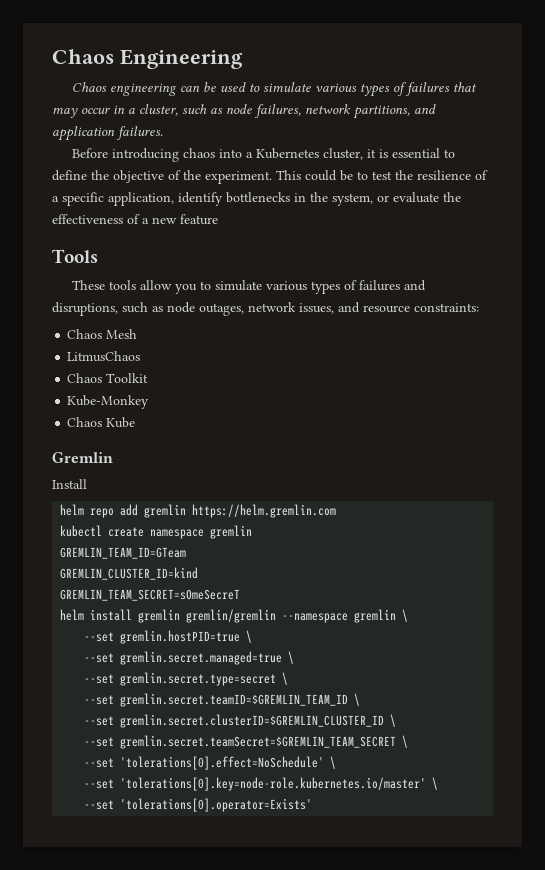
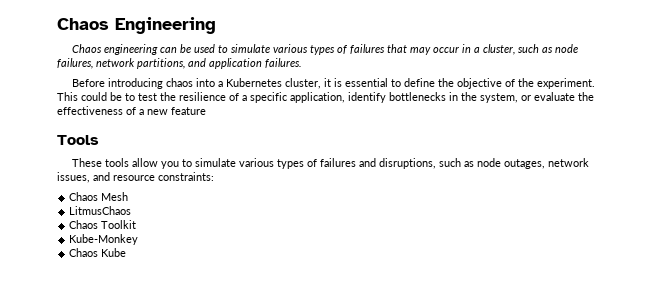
- Gremlin
- Install
- helm repo add gremlin https://helm.gremlin.com
- kubectl create namespace gremlin
- GREMLIN_TEAM_ID=GTeam
- GREMLIN_CLUSTER_ID=kind
- GREMLIN_TEAM_SECRET=sOmeSecreT
- helm install gremlin gremlin/gremlin --namespace gremlin \
- --set gremlin.hostPID=true \
- --set gremlin.secret.managed=true \
- --set gremlin.secret.type=secret \
- --set gremlin.secret.teamID=$GREMLIN_TEAM_ID \
- --set gremlin.secret.clusterID=$GREMLIN_CLUSTER_ID \
- --set gremlin.secret.teamSecret=$GREMLIN_TEAM_SECRET \
- --set 'tolerations[0].effect=NoSchedule' \
- --set 'tolerations[0].key=node-role.kubernetes.io/master' \
- --set 'tolerations[0].operator=Exists'

